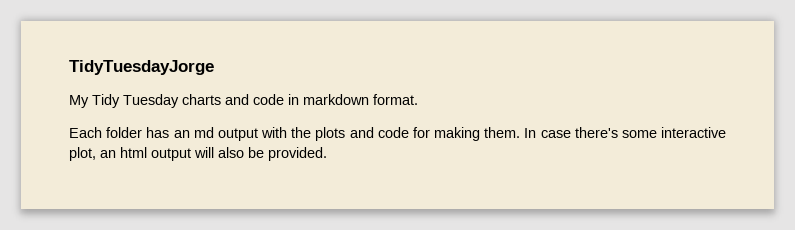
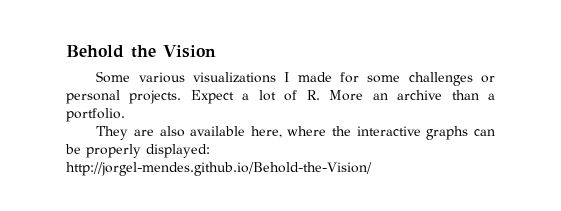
- TidyTuesdayJorge
- My Tidy Tuesday charts and code in markdown format.
- Each folder has an md output with the plots and code for making them. In case there's some interactive plot, an html output will also be provided.
+ Behold the Vision
+ Some various visualizations I made for some challenges or personal projects. Expect a lot of R. More an archive than a portfolio.
+ They are also available here, where the interactive graphs can be properly displayed: http://jorgel-mendes.github.io/Behold-the-Vision/

